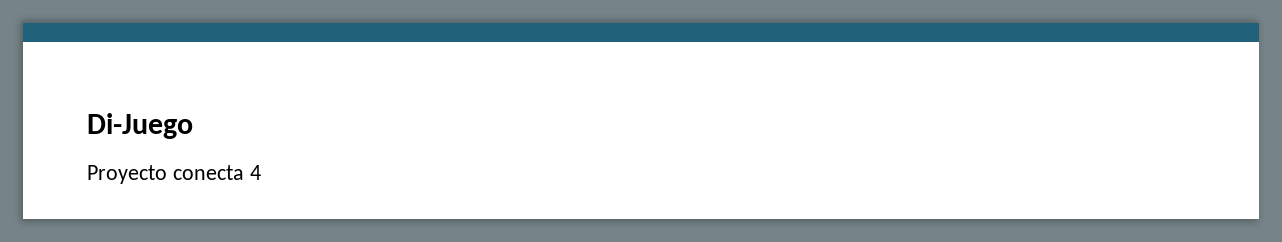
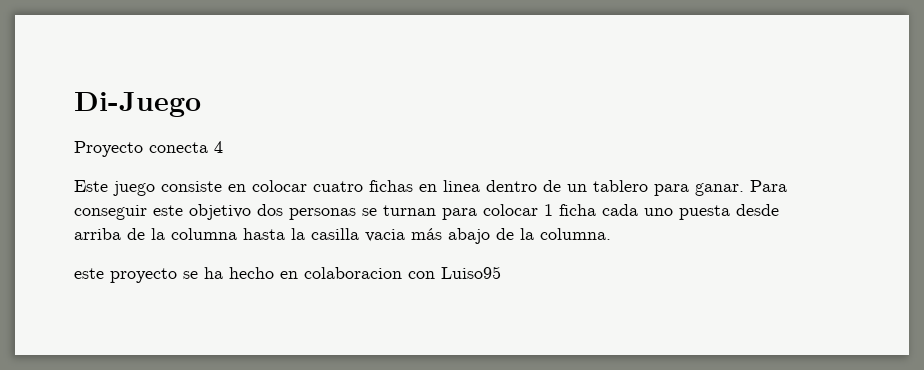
+ Este juego consiste en colocar cuatro fichas en linea dentro de un tablero para ganar. Para conseguir este objetivo dos personas se turnan para colocar 1 ficha cada uno puesta desde arriba de la columna hasta la casilla vacia más abajo de la columna.
+ este proyecto se ha hecho en colaboracion con Luiso95

